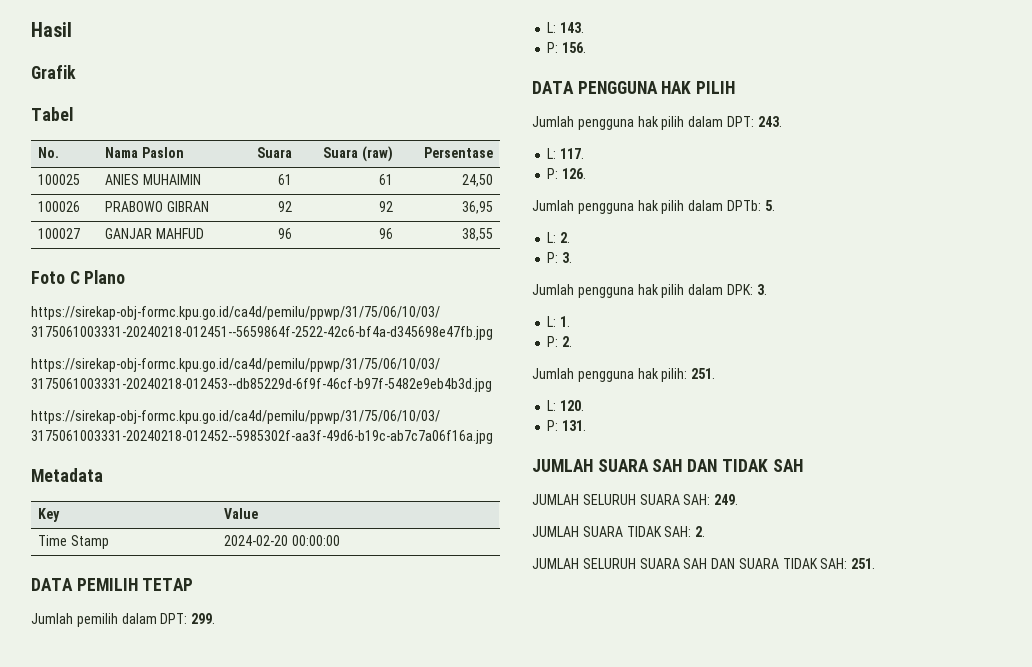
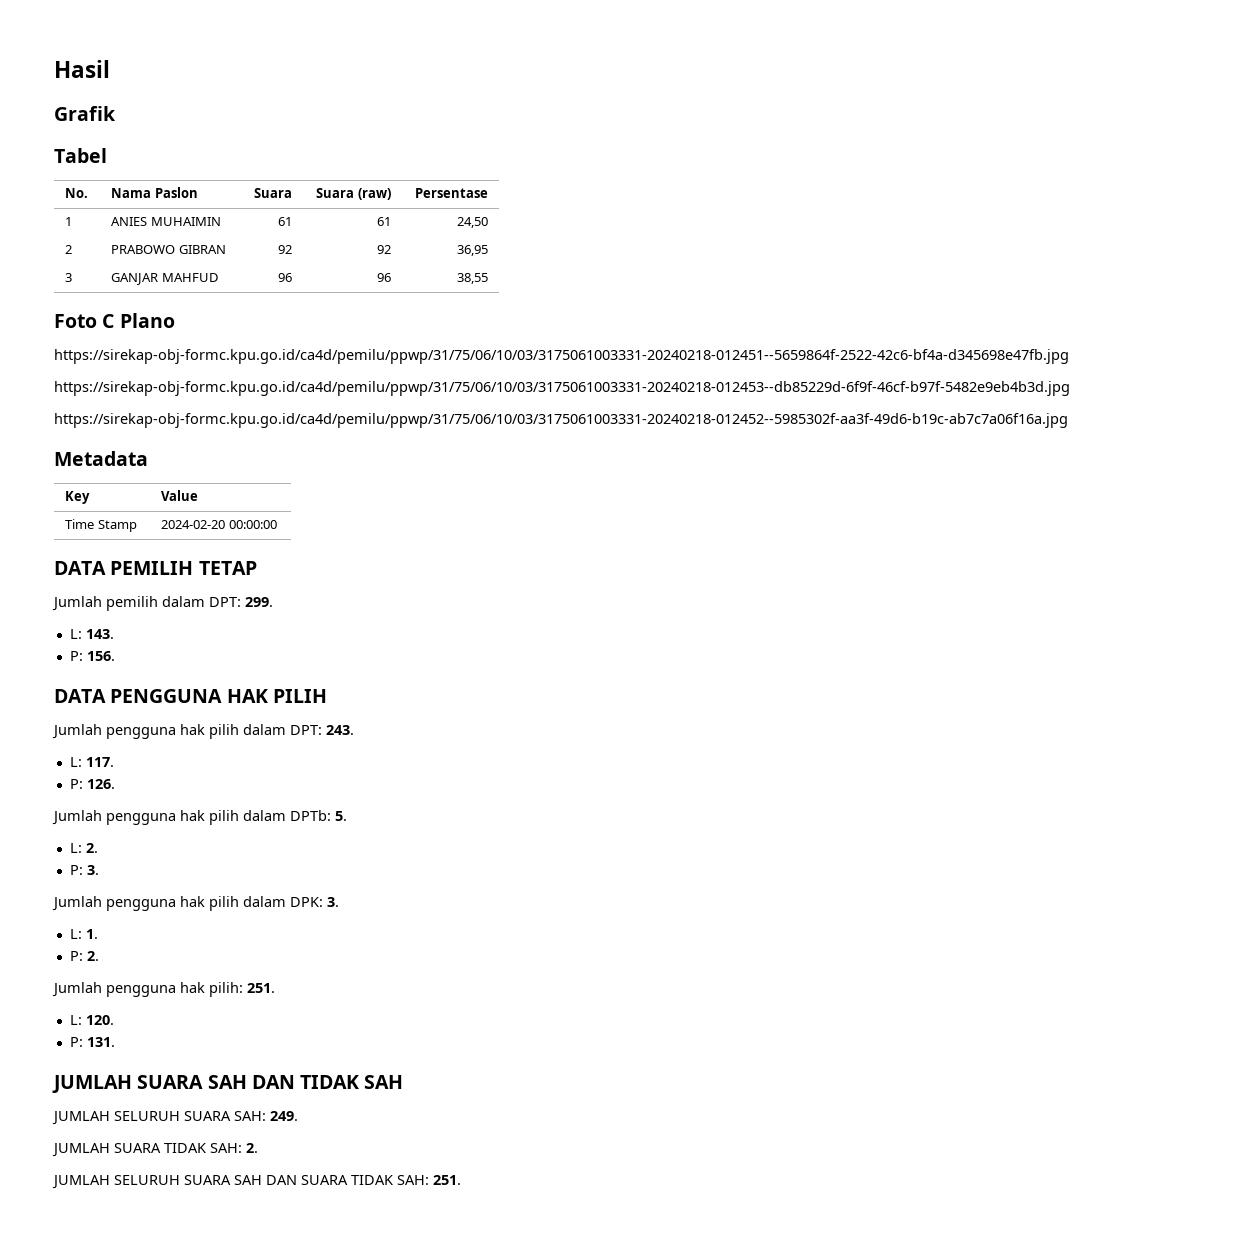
- 100025 | ANIES MUHAIMIN | 61 | 61 | 24,50
+ 1 | ANIES MUHAIMIN | 61 | 61 | 24,50
- 100026 | PRABOWO GIBRAN | 92 | 92 | 36,95
+ 2 | PRABOWO GIBRAN | 92 | 92 | 36,95
- 100027 | GANJAR MAHFUD | 96 | 96 | 38,55
+ 3 | GANJAR MAHFUD | 96 | 96 | 38,55

